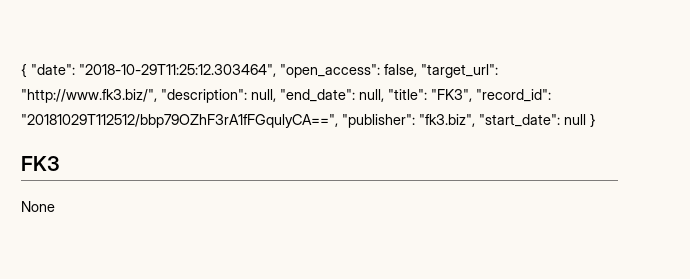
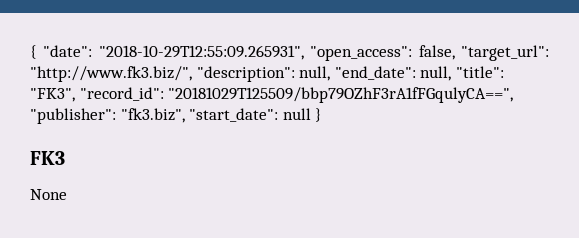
- { "date": "2018-10-29T11:25:12.303464", "open_access": false, "target_url": "http://www.fk3.biz/", "description": null, "end_date": null, "title": "FK3", "record_id": "20181029T112512/bbp79OZhF3rA1fFGqulyCA==", "publisher": "fk3.biz", "start_date": null }
+ { "date": "2018-10-29T12:55:09.265931", "open_access": false, "target_url": "http://www.fk3.biz/", "description": null, "end_date": null, "title": "FK3", "record_id": "20181029T125509/bbp79OZhF3rA1fFGqulyCA==", "publisher": "fk3.biz", "start_date": null }

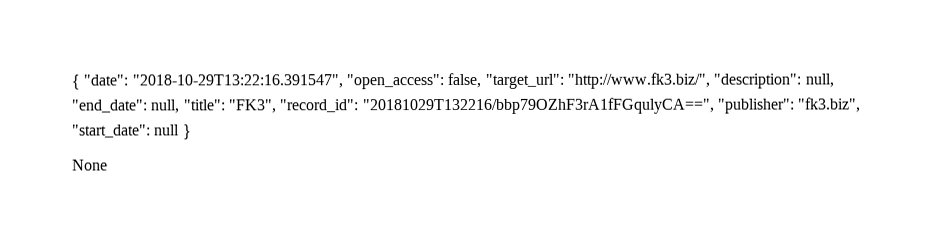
- { "date": "2018-10-29T12:55:09.265931", "open_access": false, "target_url": "http://www.fk3.biz/", "description": null, "end_date": null, "title": "FK3", "record_id": "20181029T125509/bbp79OZhF3rA1fFGqulyCA==", "publisher": "fk3.biz", "start_date": null }
+ { "date": "2018-10-29T13:22:16.391547", "open_access": false, "target_url": "http://www.fk3.biz/", "description": null, "end_date": null, "title": "FK3", "record_id": "20181029T132216/bbp79OZhF3rA1fFGqulyCA==", "publisher": "fk3.biz", "start_date": null }
- FK3

